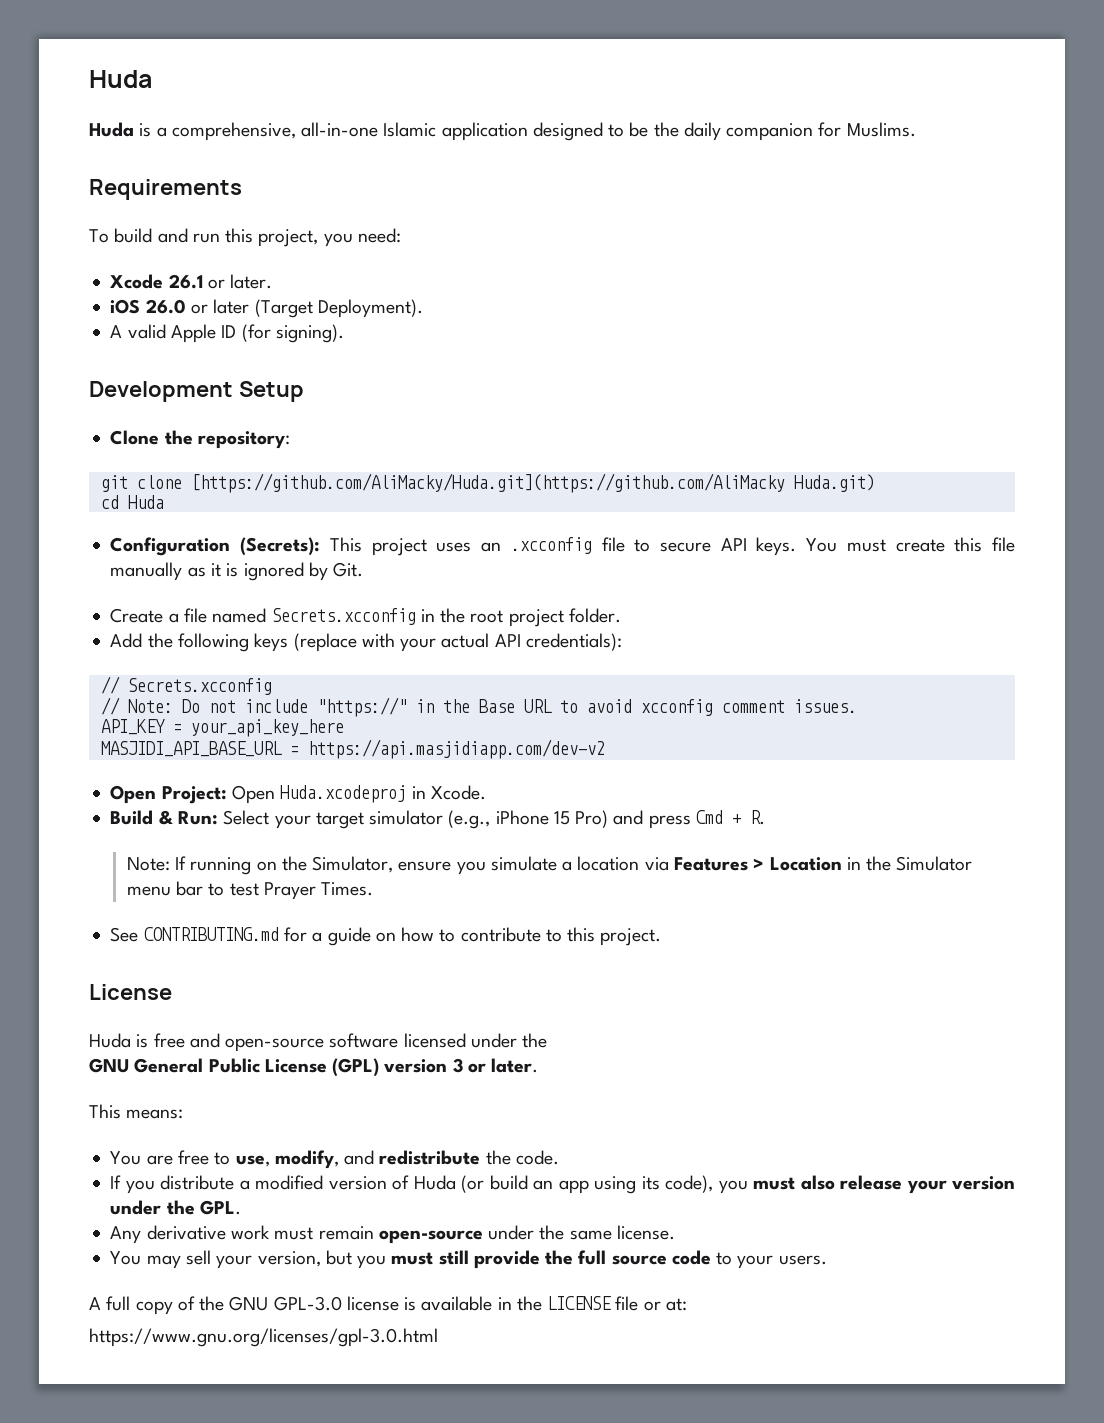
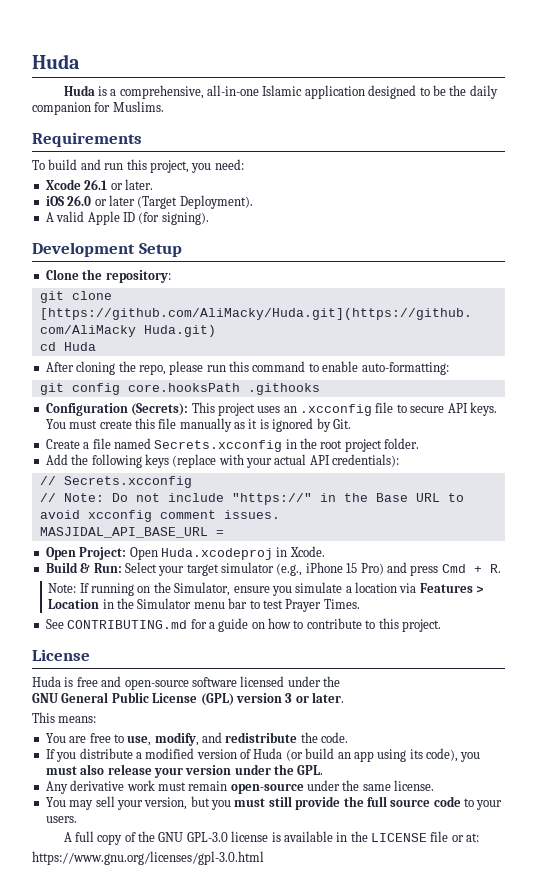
+ After cloning the repo, please run this command to enable auto-formatting:
+ git config core.hooksPath .githooks
- API_KEY = your_api_key_here
- MASJIDI_API_BASE_URL = https://api.masjidiapp.com/dev-v2
+ MASJIDAL_API_BASE_URL =

